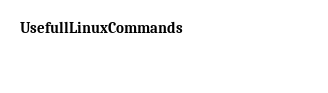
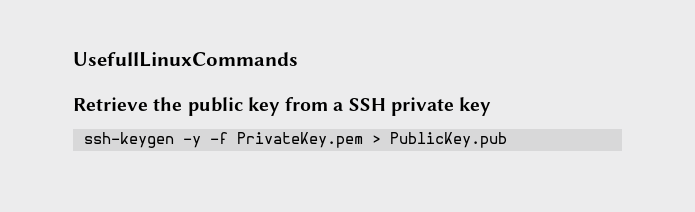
+ Retrieve the public key from a SSH private key
+ ssh-keygen -y -f PrivateKey.pem > PublicKey.pub

